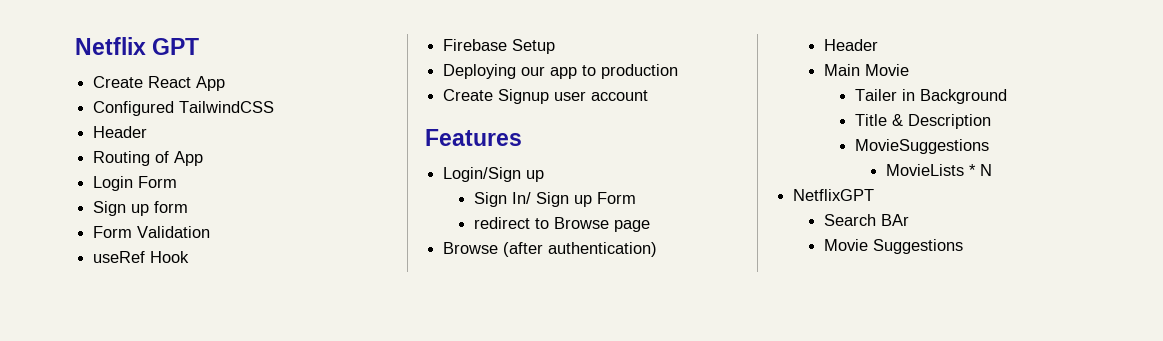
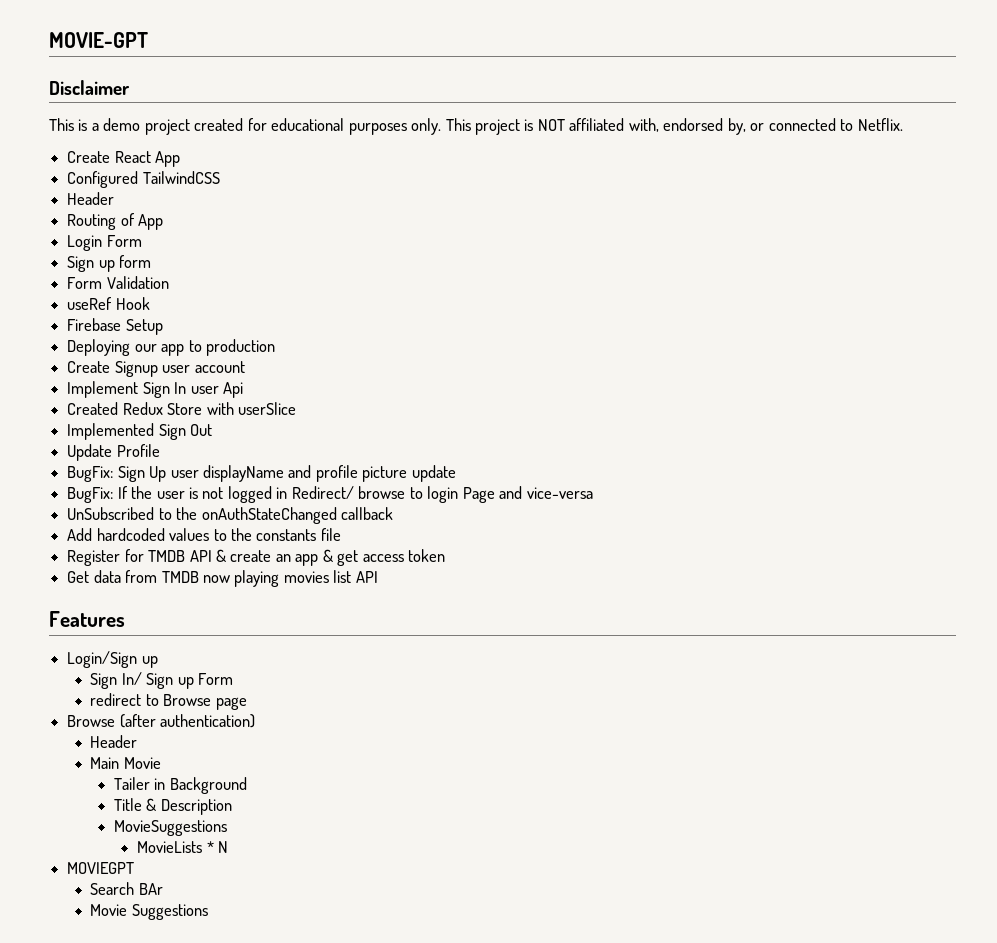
- Netflix GPT
+ MOVIE-GPT
+ Disclaimer
+ This is a demo project created for educational purposes only. This project is NOT affiliated with, endorsed by, or connected to Netflix.
+ Implement Sign In user Api
+ Created Redux Store with userSlice
+ Implemented Sign Out
+ Update Profile
+ BugFix: Sign Up user displayName and profile picture update
+ BugFix: If the user is not logged in Redirect/ browse to login Page and vice-versa
+ UnSubscribed to the onAuthStateChanged callback
+ Add hardcoded values to the constants file
+ Register for TMDB API & create an app & get access token
+ Get data from TMDB now playing movies list API
- NetflixGPT
+ MOVIEGPT

